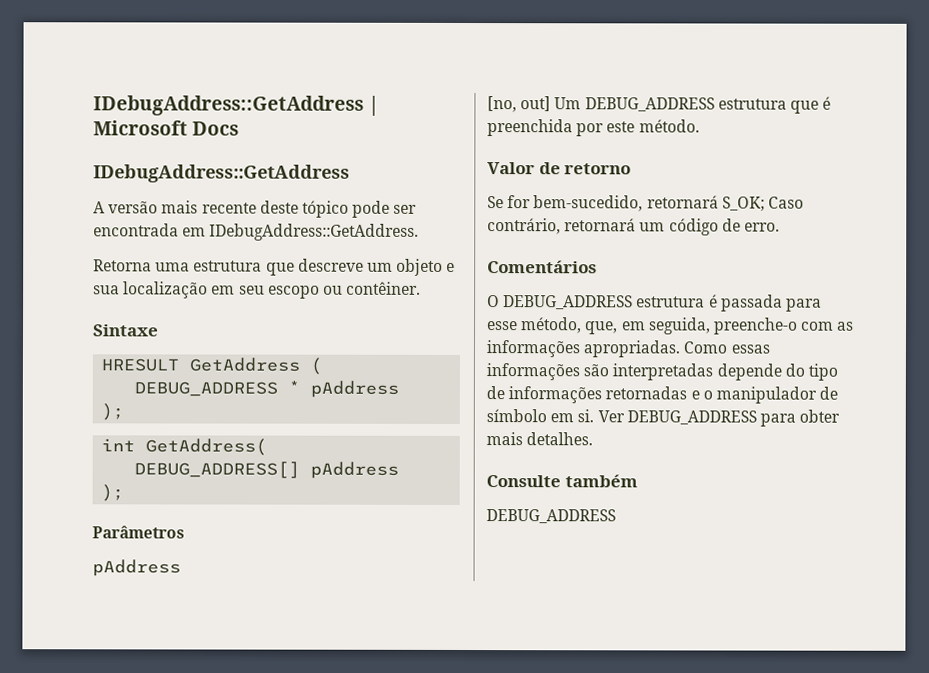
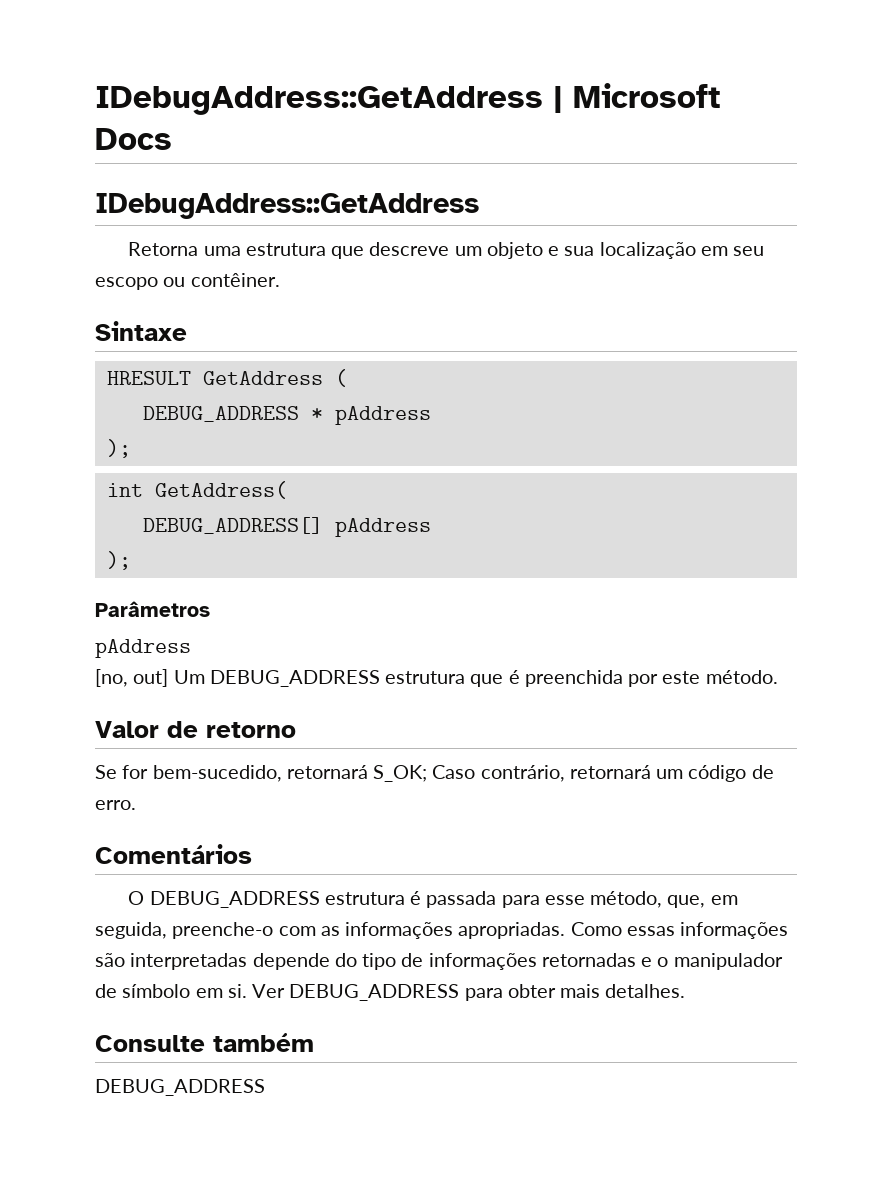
- A versão mais recente deste tópico pode ser encontrada em IDebugAddress::GetAddress.

